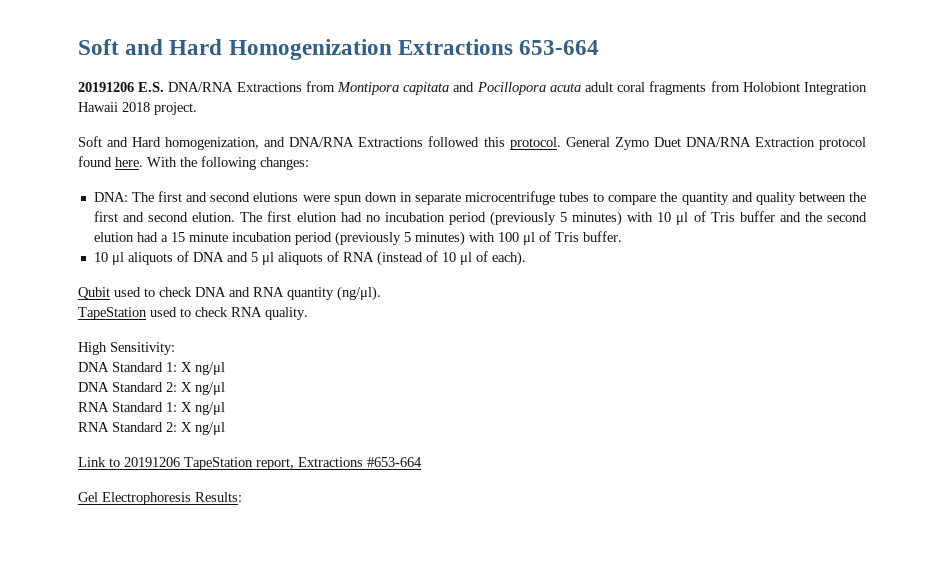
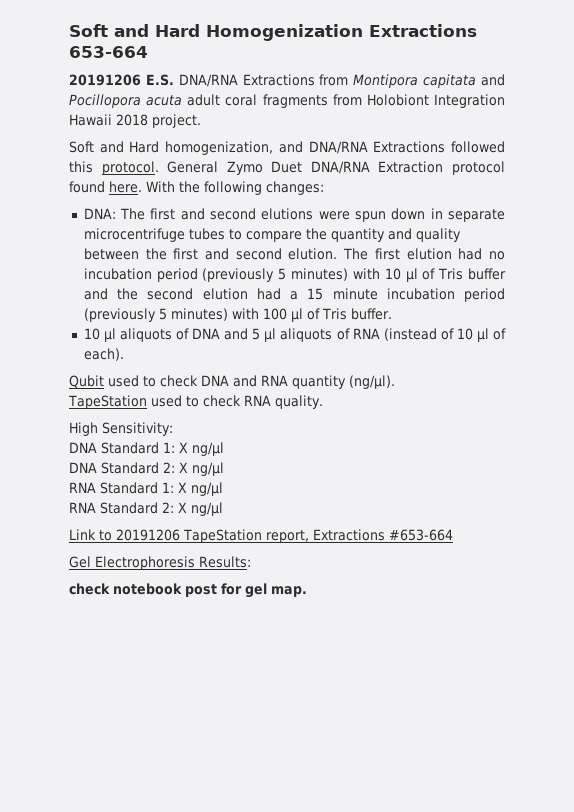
+ check notebook post for gel map.

